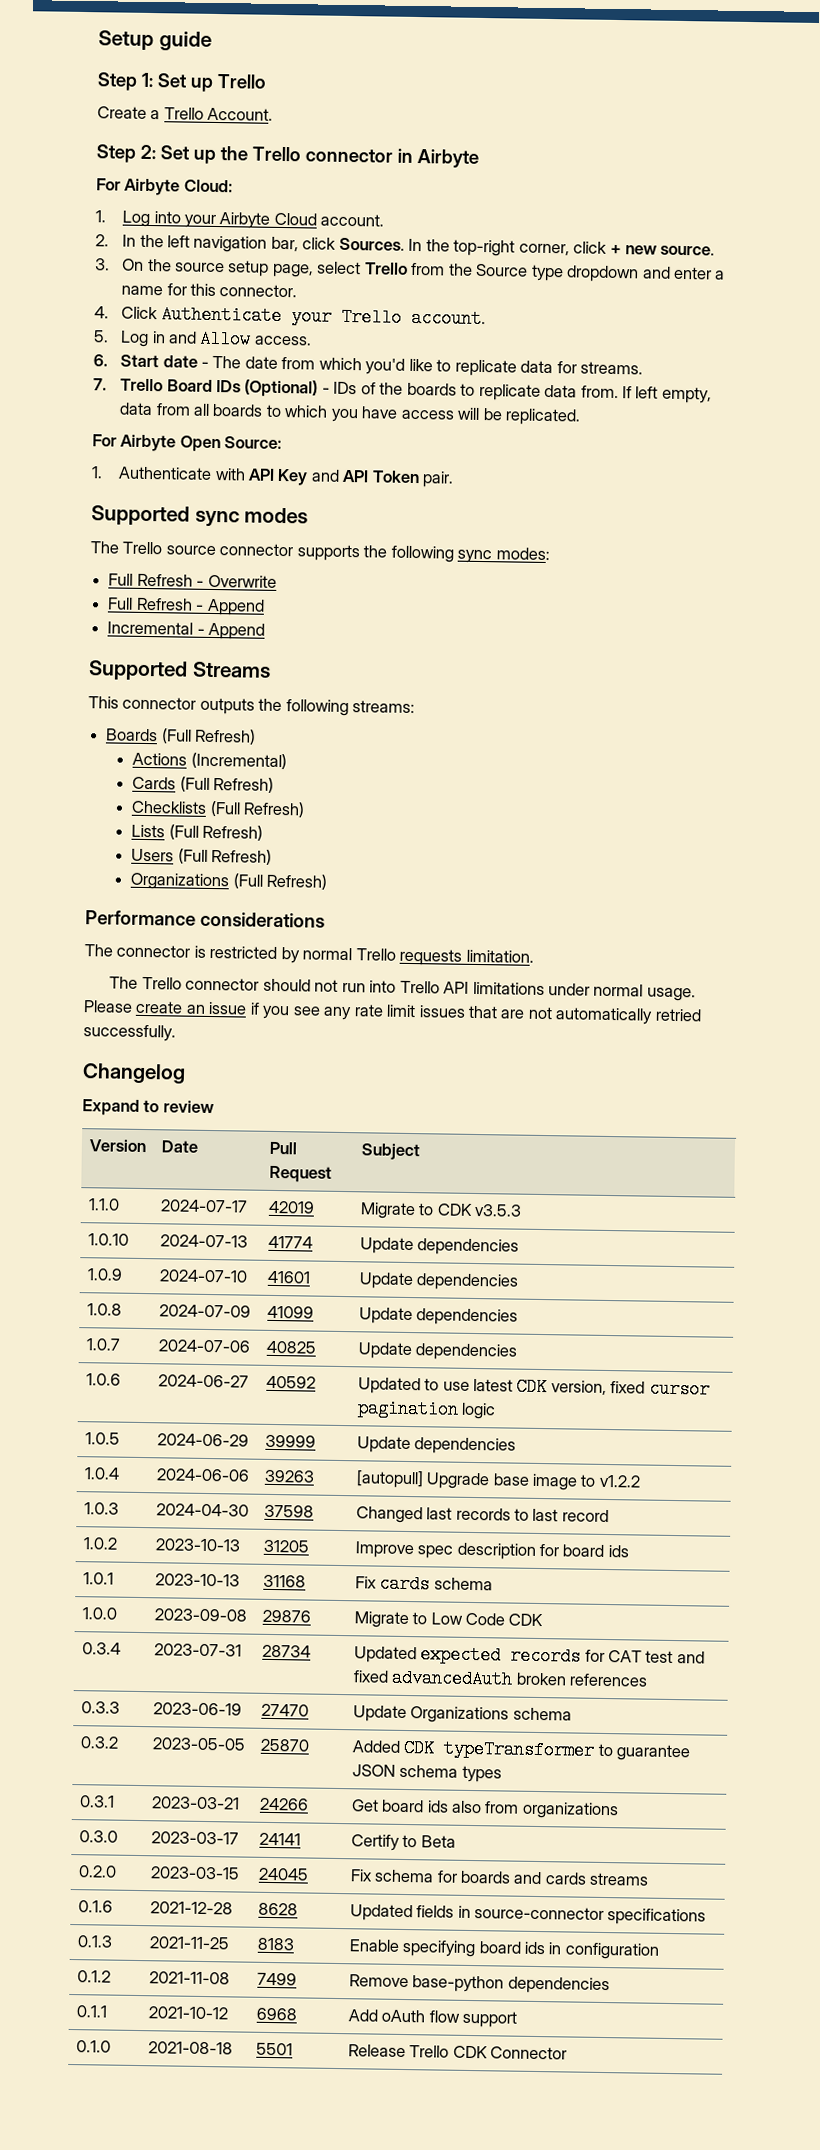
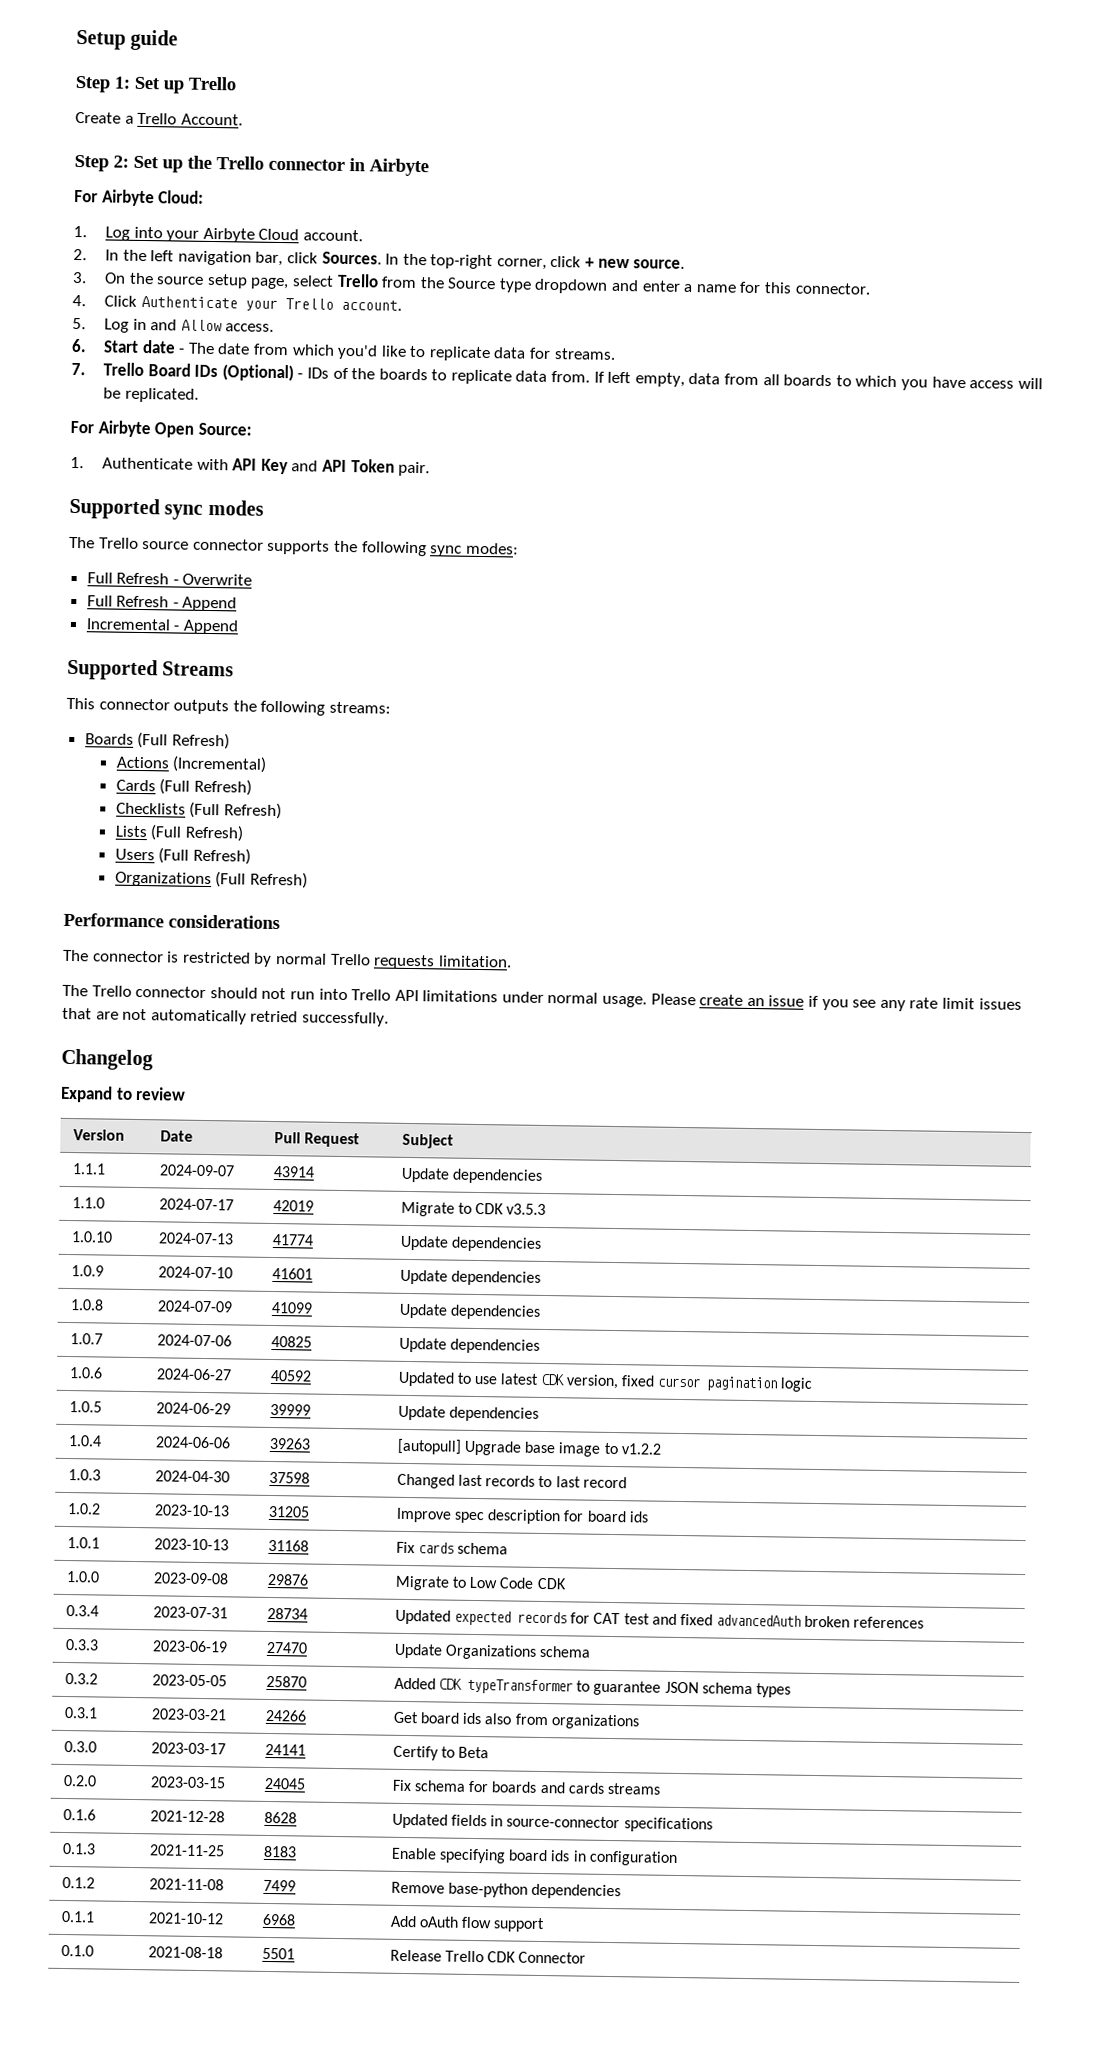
+ 1.1.1 | 2024-09-07 | 43914 | Update dependencies

